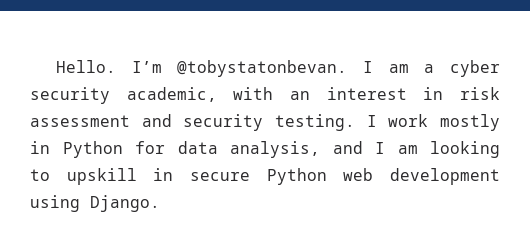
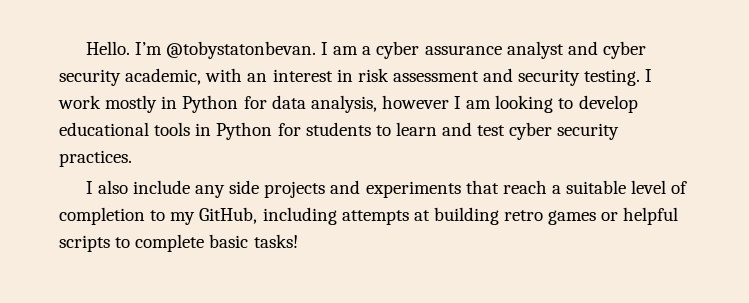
- I am a cyber security academic, with an interest in risk assessment and security testing.
+ I am a cyber assurance analyst and cyber security academic, with an interest in risk assessment and security testing.
- I work mostly in Python for data analysis, and I am looking to upskill in secure Python web development using Django.
+ I work mostly in Python for data analysis, however I am looking to develop educational tools in Python for students to learn and test cyber security practices.
+ I also include any side projects and experiments that reach a suitable level of completion to my GitHub, including attempts at building retro games or helpful scripts to complete basic tasks!

